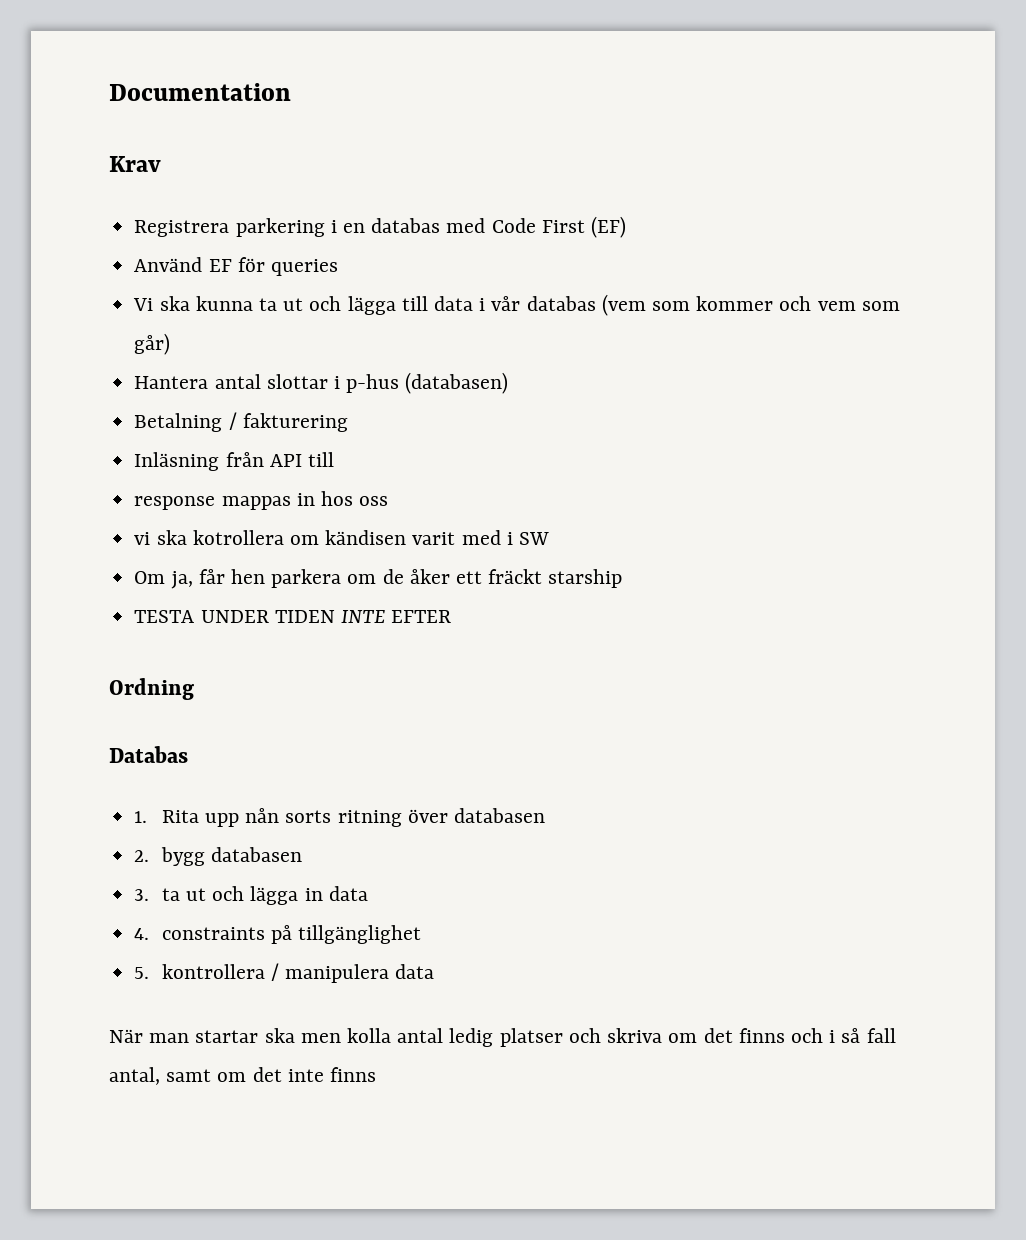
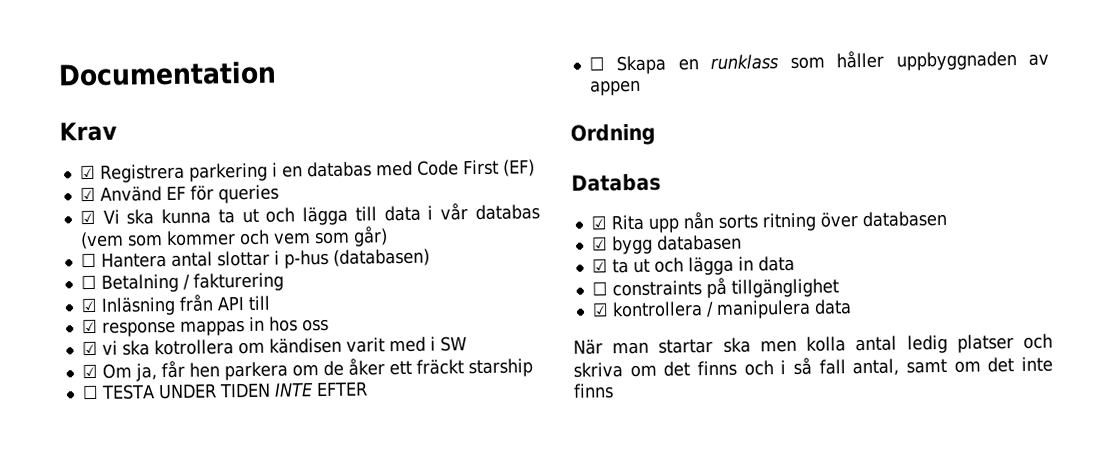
- Registrera parkering i en databas med Code First (EF)
+ ☑ Registrera parkering i en databas med Code First (EF)
- Använd EF för queries
+ ☑ Använd EF för queries
- Vi ska kunna ta ut och lägga till data i vår databas (vem som kommer och vem som går)
+ ☑ Vi ska kunna ta ut och lägga till data i vår databas (vem som kommer och vem som går)
- Hantera antal slottar i p-hus (databasen)
+ ☐ Hantera antal slottar i p-hus (databasen)
- Betalning / fakturering
+ ☐ Betalning / fakturering
- Inläsning från API till
+ ☑ Inläsning från API till
- response mappas in hos oss
+ ☑ response mappas in hos oss
- vi ska kotrollera om kändisen varit med i SW
+ ☑ vi ska kotrollera om kändisen varit med i SW
- Om ja, får hen parkera om de åker ett fräckt starship
+ ☑ Om ja, får hen parkera om de åker ett fräckt starship
- TESTA UNDER TIDEN INTE EFTER
+ ☐ TESTA UNDER TIDEN INTE EFTER
+ ☐ Skapa en runklass som håller uppbyggnaden av appen
- 1. Rita upp nån sorts ritning över databasen
+ ☑ Rita upp nån sorts ritning över databasen
- 2. bygg databasen
+ ☑ bygg databasen
- 3. ta ut och lägga in data
+ ☑ ta ut och lägga in data
- 4. constraints på tillgänglighet
+ ☐ constraints på tillgänglighet
- 5. kontrollera / manipulera data
+ ☑ kontrollera / manipulera data

